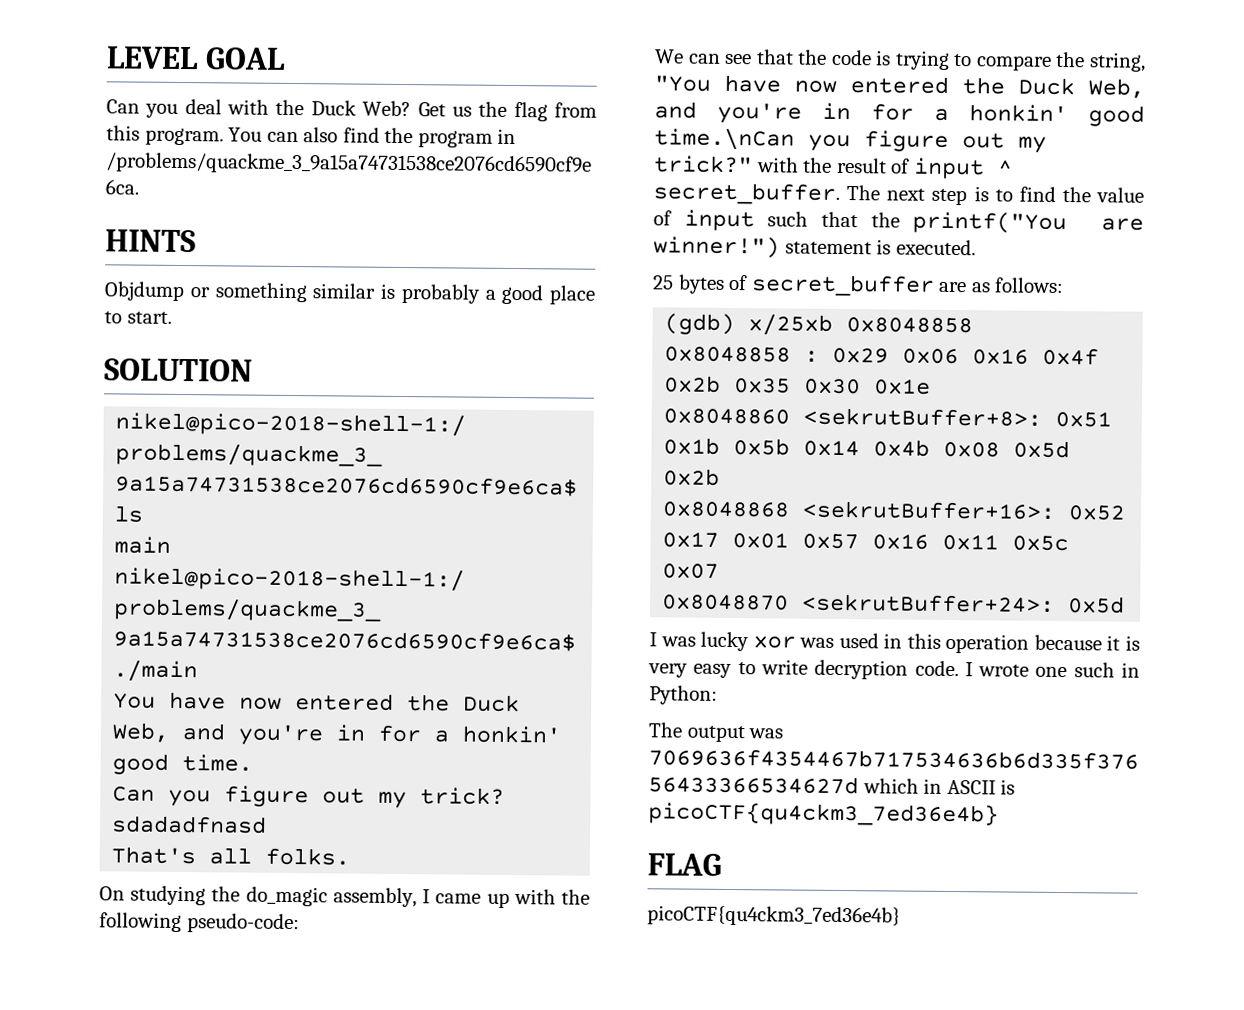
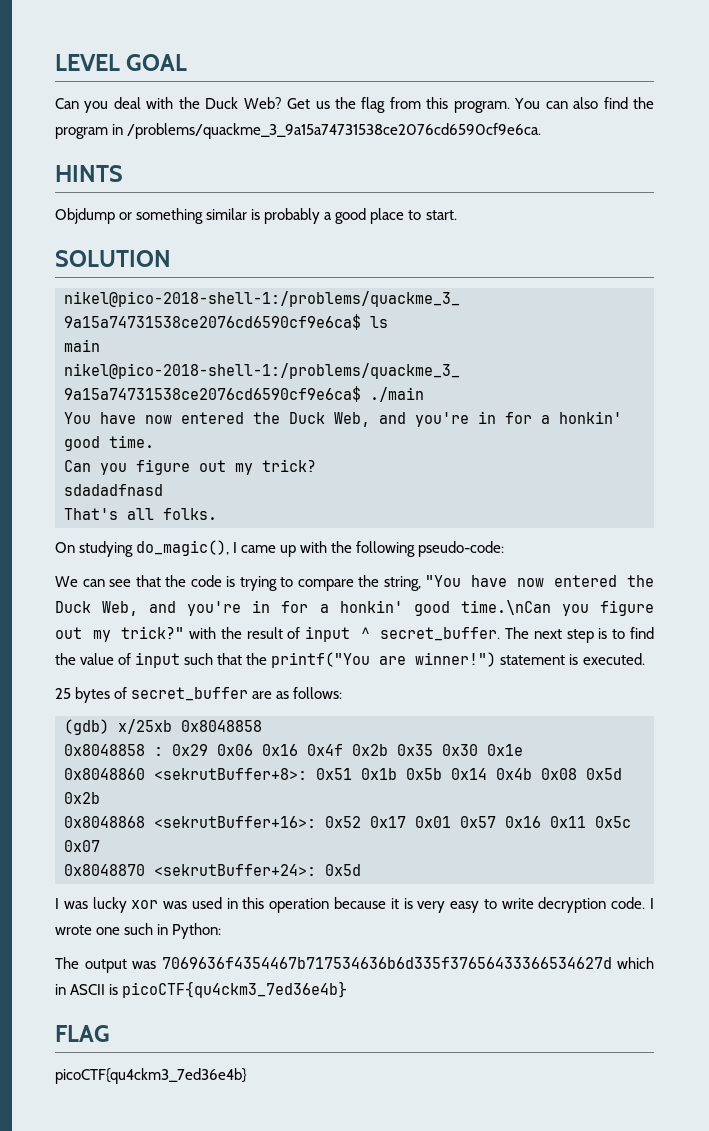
- On studying the do_magic assembly, I came up with the following pseudo-code:
+ On studying do_magic(), I came up with the following pseudo-code:

